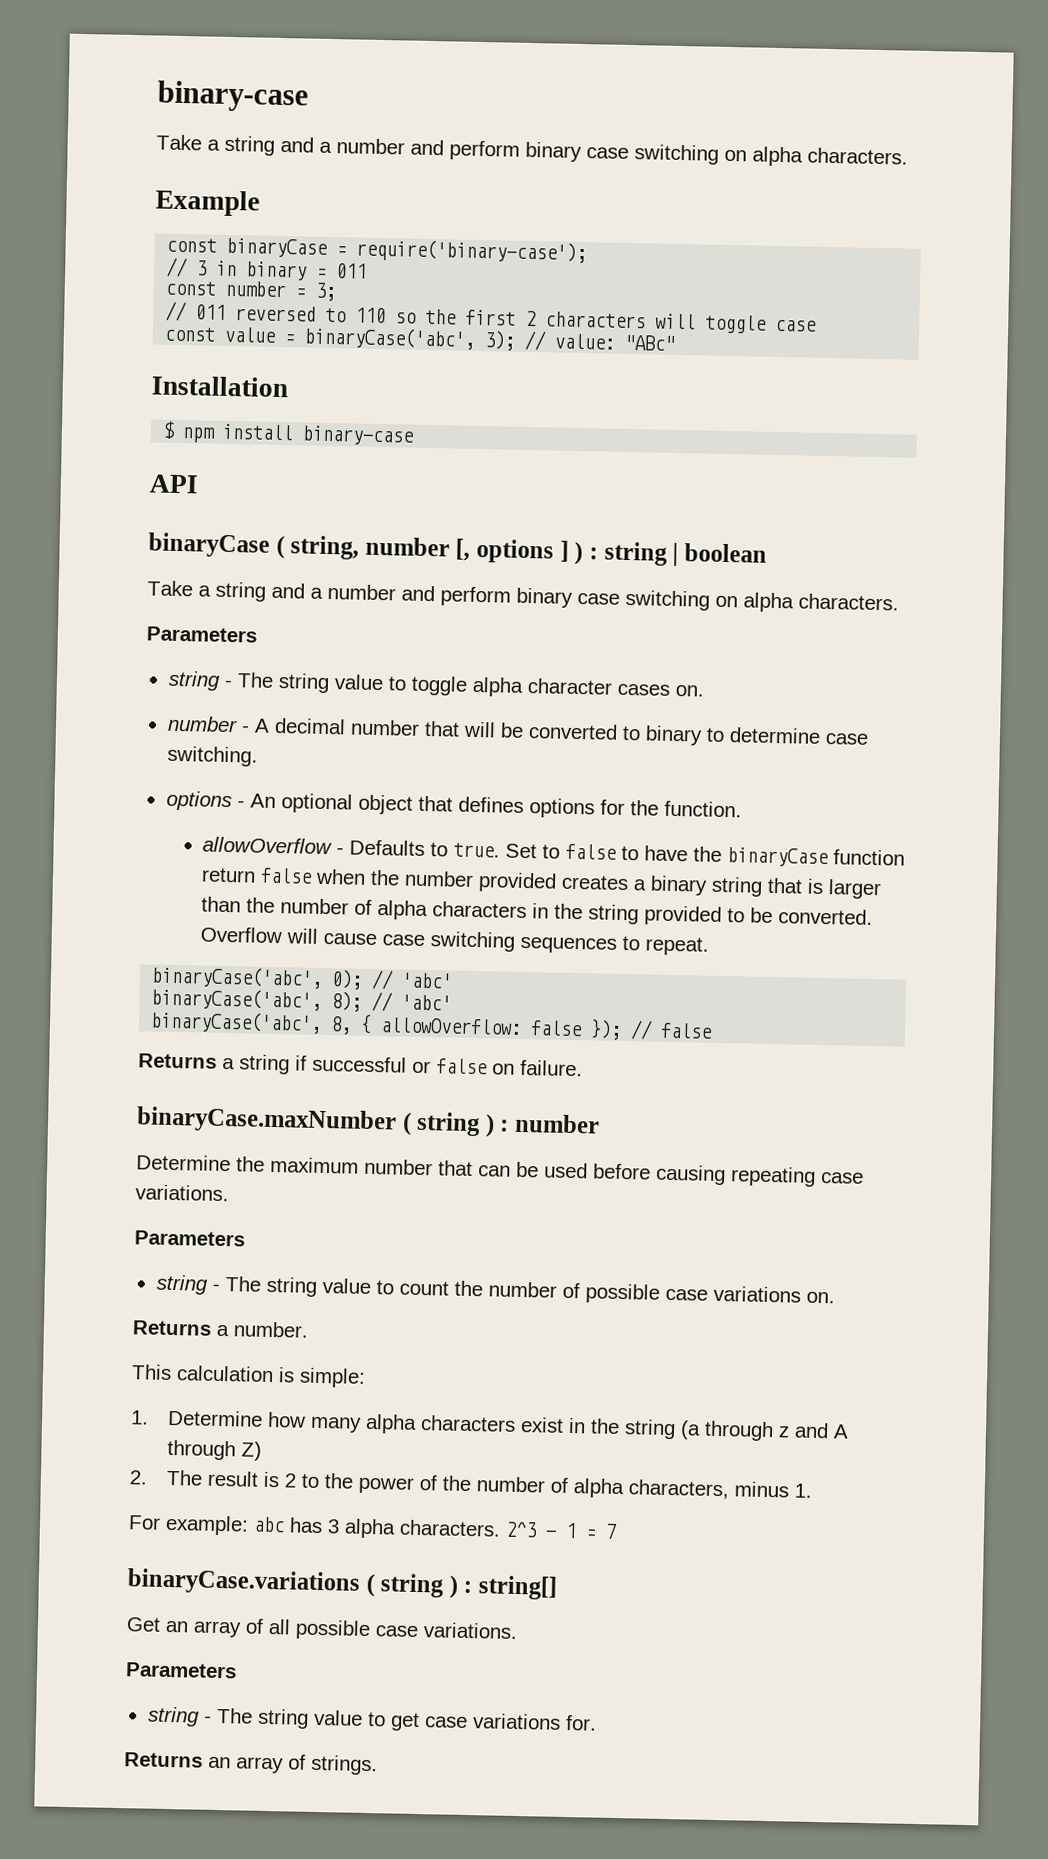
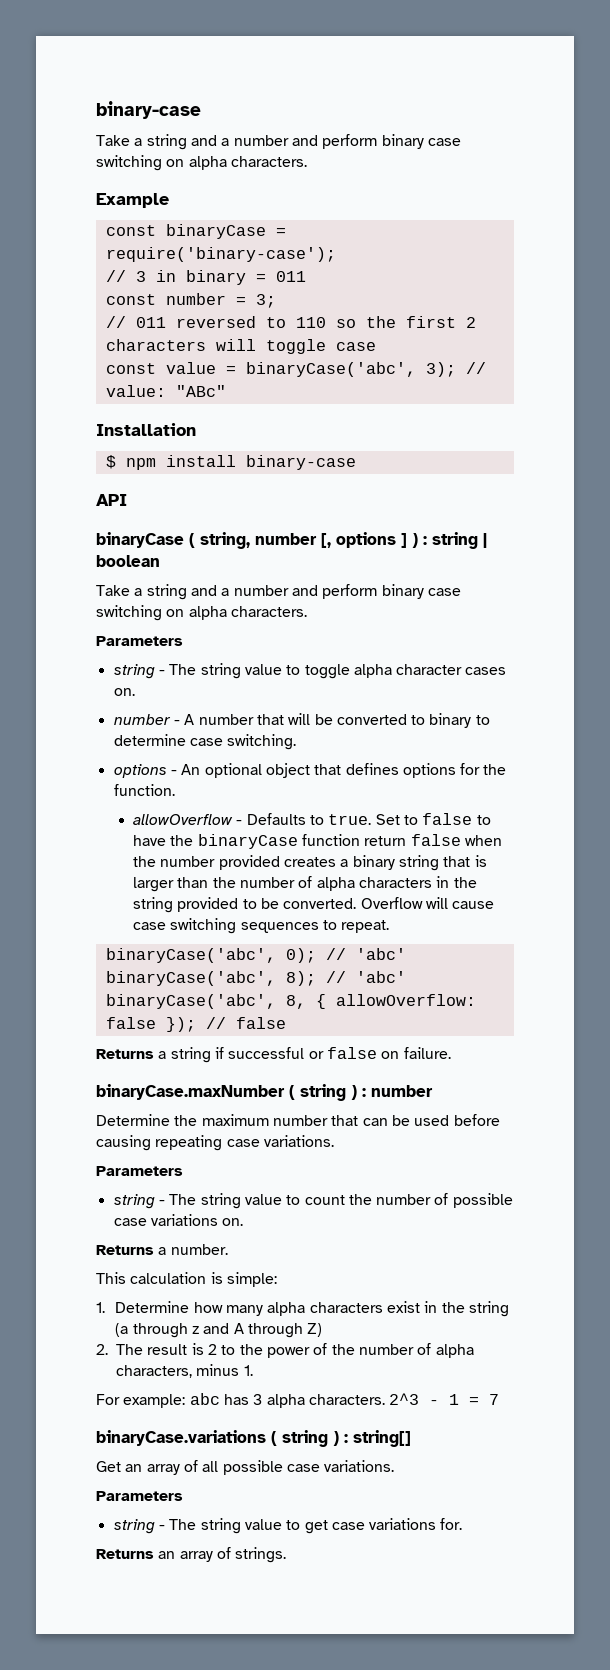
- number - A decimal number that will be converted to binary to determine case switching.
+ number - A number that will be converted to binary to determine case switching.

